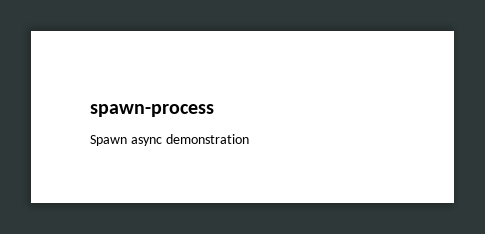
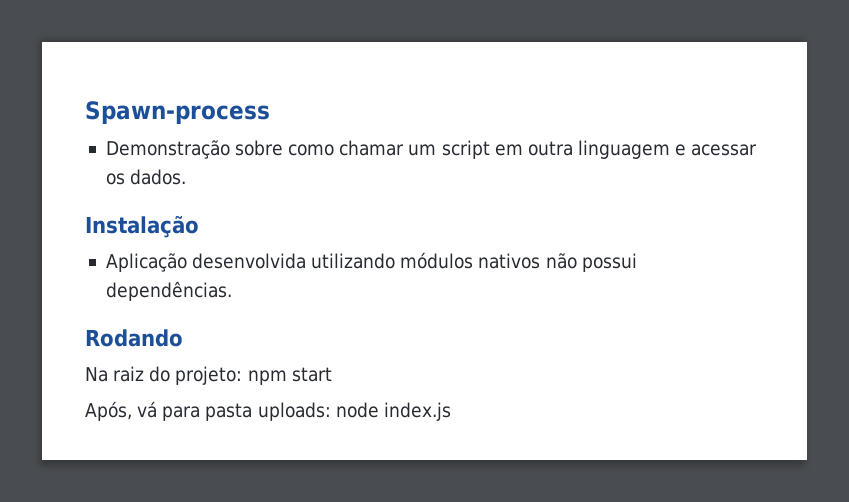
- spawn-process
- Spawn async demonstration
+ Spawn-process
+ Demonstração sobre como chamar um script em outra linguagem e acessar os dados.
+ Instalação
+ Aplicação desenvolvida utilizando módulos nativos não possui dependências.
+ Rodando
+ Na raiz do projeto: npm start
+ Após, vá para pasta uploads: node index.js

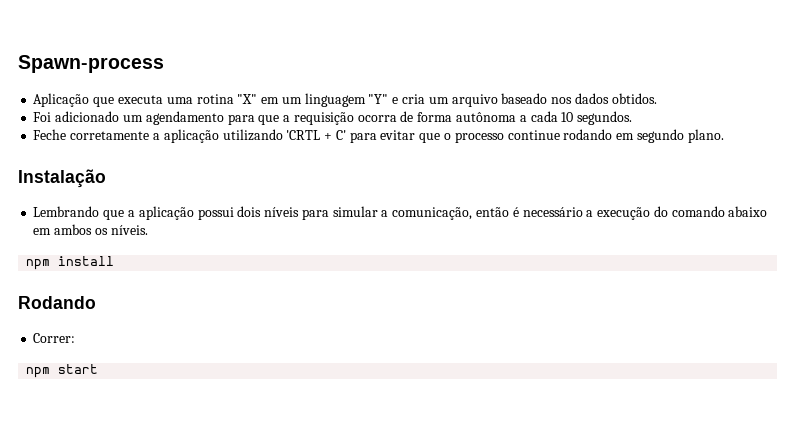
- Demonstração sobre como chamar um script em outra linguagem e acessar os dados.
+ Aplicação que executa uma rotina "X" em um linguagem "Y" e cria um arquivo baseado nos dados obtidos.
+ Foi adicionado um agendamento para que a requisição ocorra de forma autônoma a cada 10 segundos.
+ Feche corretamente a aplicação utilizando 'CRTL + C' para evitar que o processo continue rodando em segundo plano.
  Instalação
- Aplicação desenvolvida utilizando módulos nativos não possui dependências.
+ Lembrando que a aplicação possui dois níveis para simular a comunicação, então é necessário a execução do comando abaixo em ambos os níveis.
+ npm install
  Rodando
- Na raiz do projeto: npm start
- Após, vá para pasta uploads: node index.js
+ Correr:
+ npm start

